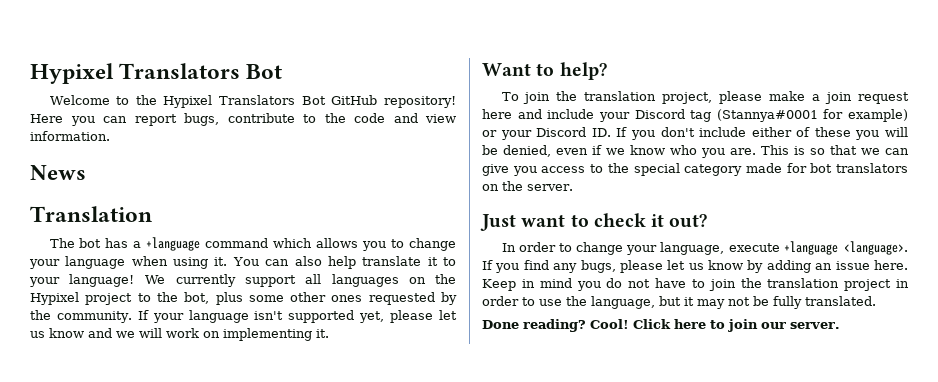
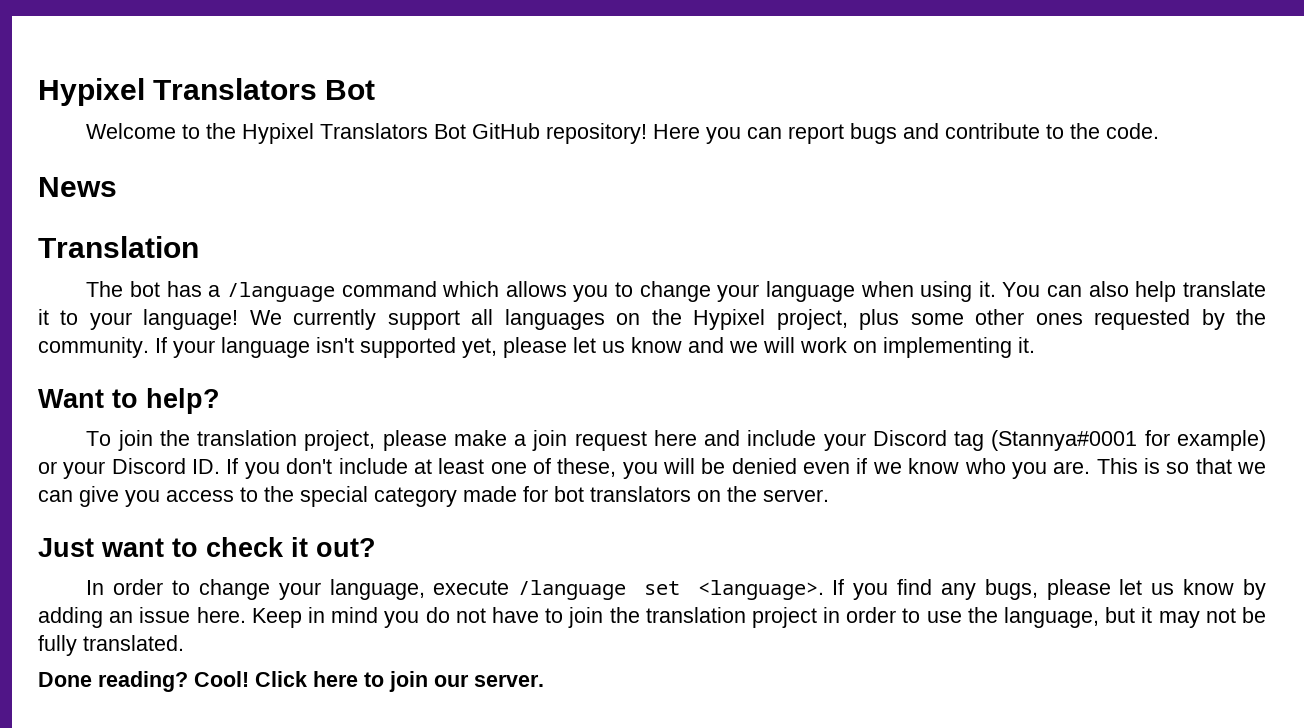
- Here you can report bugs, contribute to the code and view information.
+ Here you can report bugs and contribute to the code.
- The bot has a +language command which allows you to change your language when using it.
+ The bot has a /language command which allows you to change your language when using it.
- We currently support all languages on the Hypixel project to the bot, plus some other ones requested by the community.
+ We currently support all languages on the Hypixel project, plus some other ones requested by the community.
- To join the translation project, please make a join request here and include your Discord tag (Stannya#0001 for example) or your Discord ID. If you don't include either of these you will be denied, even if we know who you are.
+ To join the translation project, please make a join request here and include your Discord tag (Stannya#0001 for example) or your Discord ID. If you don't include at least one of these, you will be denied even if we know who you are.
- In order to change your language, execute +language <language>.
+ In order to change your language, execute /language set <language>.

